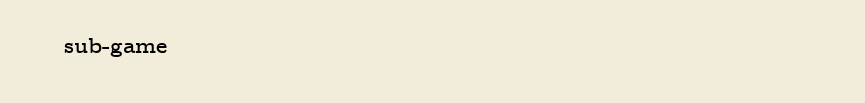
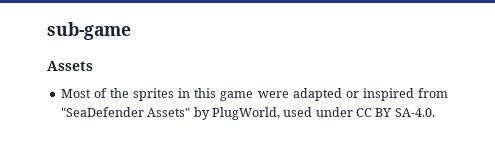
+ Assets
+ Most of the sprites in this game were adapted or inspired from "SeaDefender Assets" by PlugWorld, used under CC BY SA-4.0.

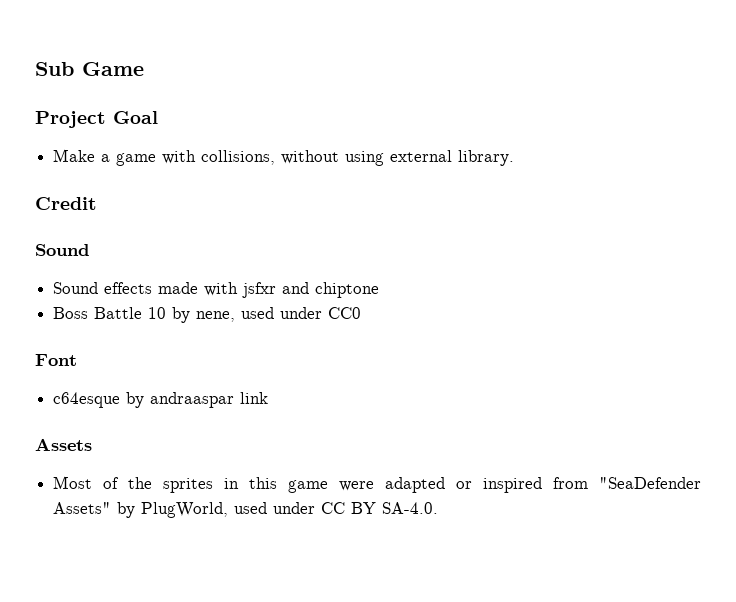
- sub-game
+ Sub Game
+ Project Goal
+ Make a game with collisions, without using external library.
+ Credit
+ Sound
+ Sound effects made with jsfxr and chiptone
+ Boss Battle 10 by nene, used under CC0
+ Font
+ c64esque by andraaspar link

